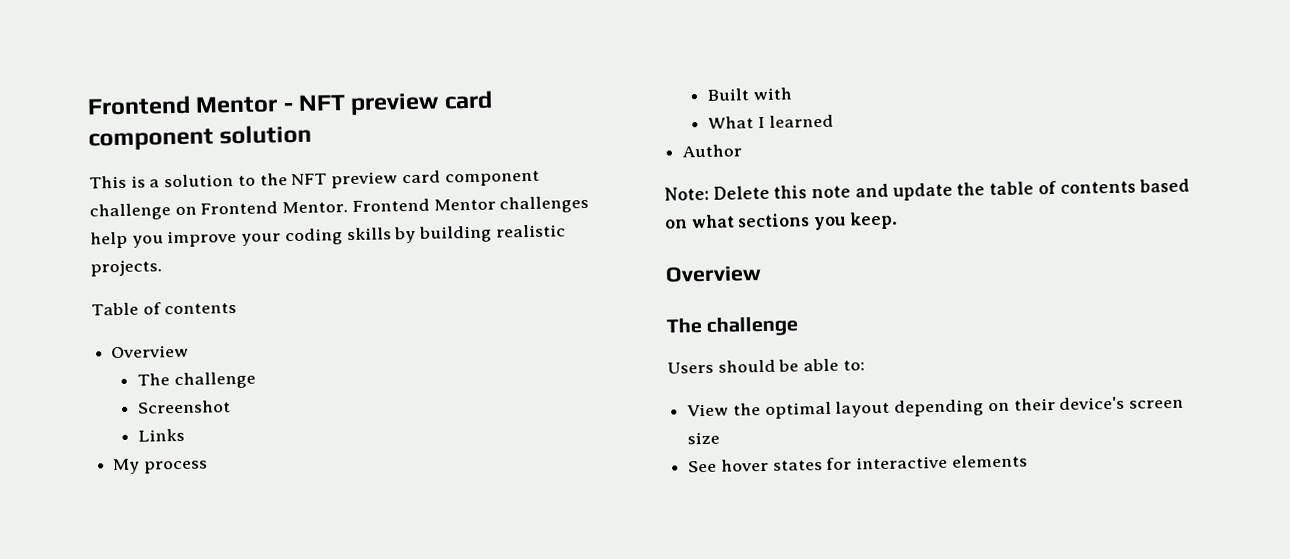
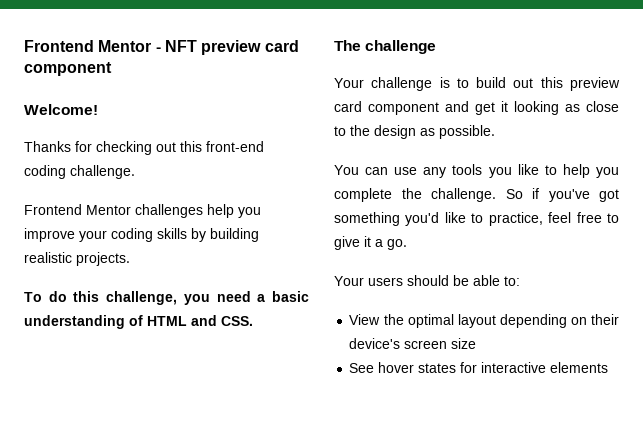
- Frontend Mentor - NFT preview card component solution
- This is a solution to the NFT preview card component challenge on Frontend Mentor. Frontend Mentor challenges help you improve your coding skills by building realistic projects.
+ Frontend Mentor - NFT preview card component
+ Welcome!
+ Thanks for checking out this front-end coding challenge.
+ Frontend Mentor challenges help you improve your coding skills by building realistic projects.
- Table of contents
- Overview
+ To do this challenge, you need a basic understanding of HTML and CSS.
  The challenge
- Screenshot
- Links
- My process
- Built with
- What I learned
- Author
- Note: Delete this note and update the table of contents based on what sections you keep.
- Overview
- The challenge
- Users should be able to:
+ Your challenge is to build out this preview card component and get it looking as close to the design as possible.
+ You can use any tools you like to help you complete the challenge. So if you've got something you'd like to practice, feel free to give it a go.
+ Your users should be able to:

